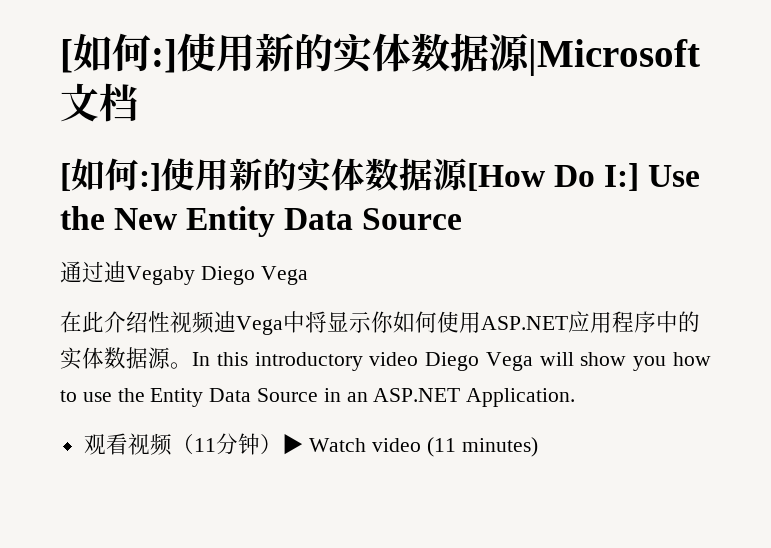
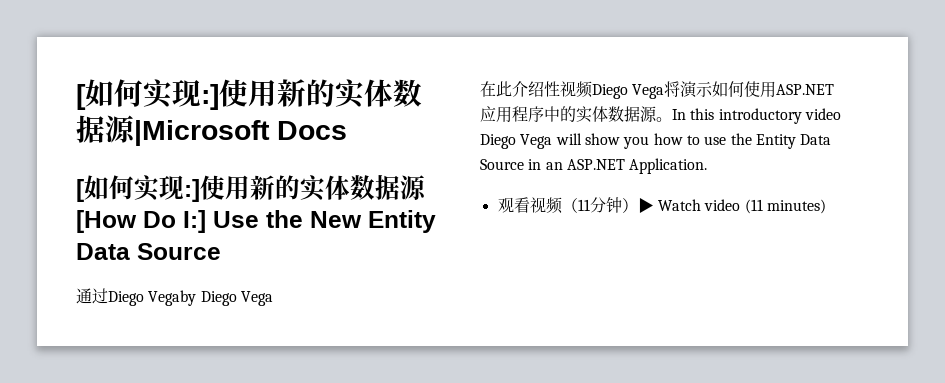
- [如何:]使用新的实体数据源|Microsoft文档
- [如何:]使用新的实体数据源[How Do I:] Use the New Entity Data Source
+ [如何实现:]使用新的实体数据源|Microsoft Docs
+ [如何实现:]使用新的实体数据源[How Do I:] Use the New Entity Data Source
- 通过迪Vegaby Diego Vega
+ 通过Diego Vegaby Diego Vega
- 在此介绍性视频迪Vega中将显示你如何使用ASP.NET应用程序中的实体数据源。
+ 在此介绍性视频Diego Vega将演示如何使用ASP.NET应用程序中的实体数据源。

